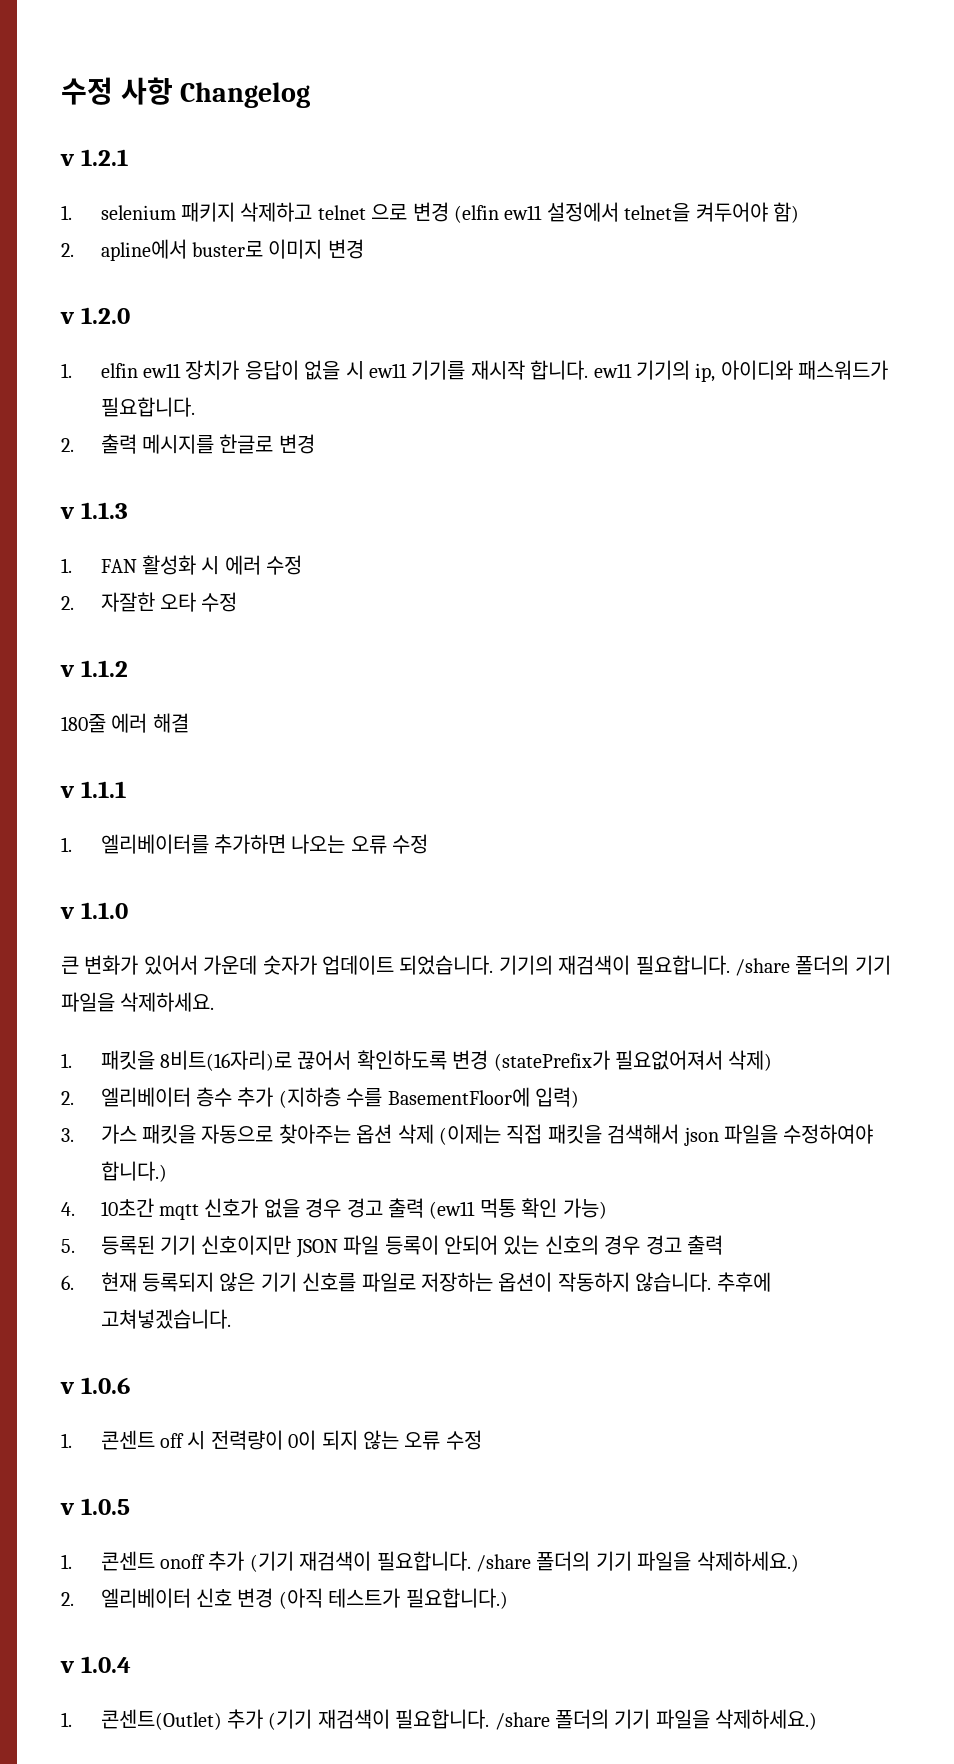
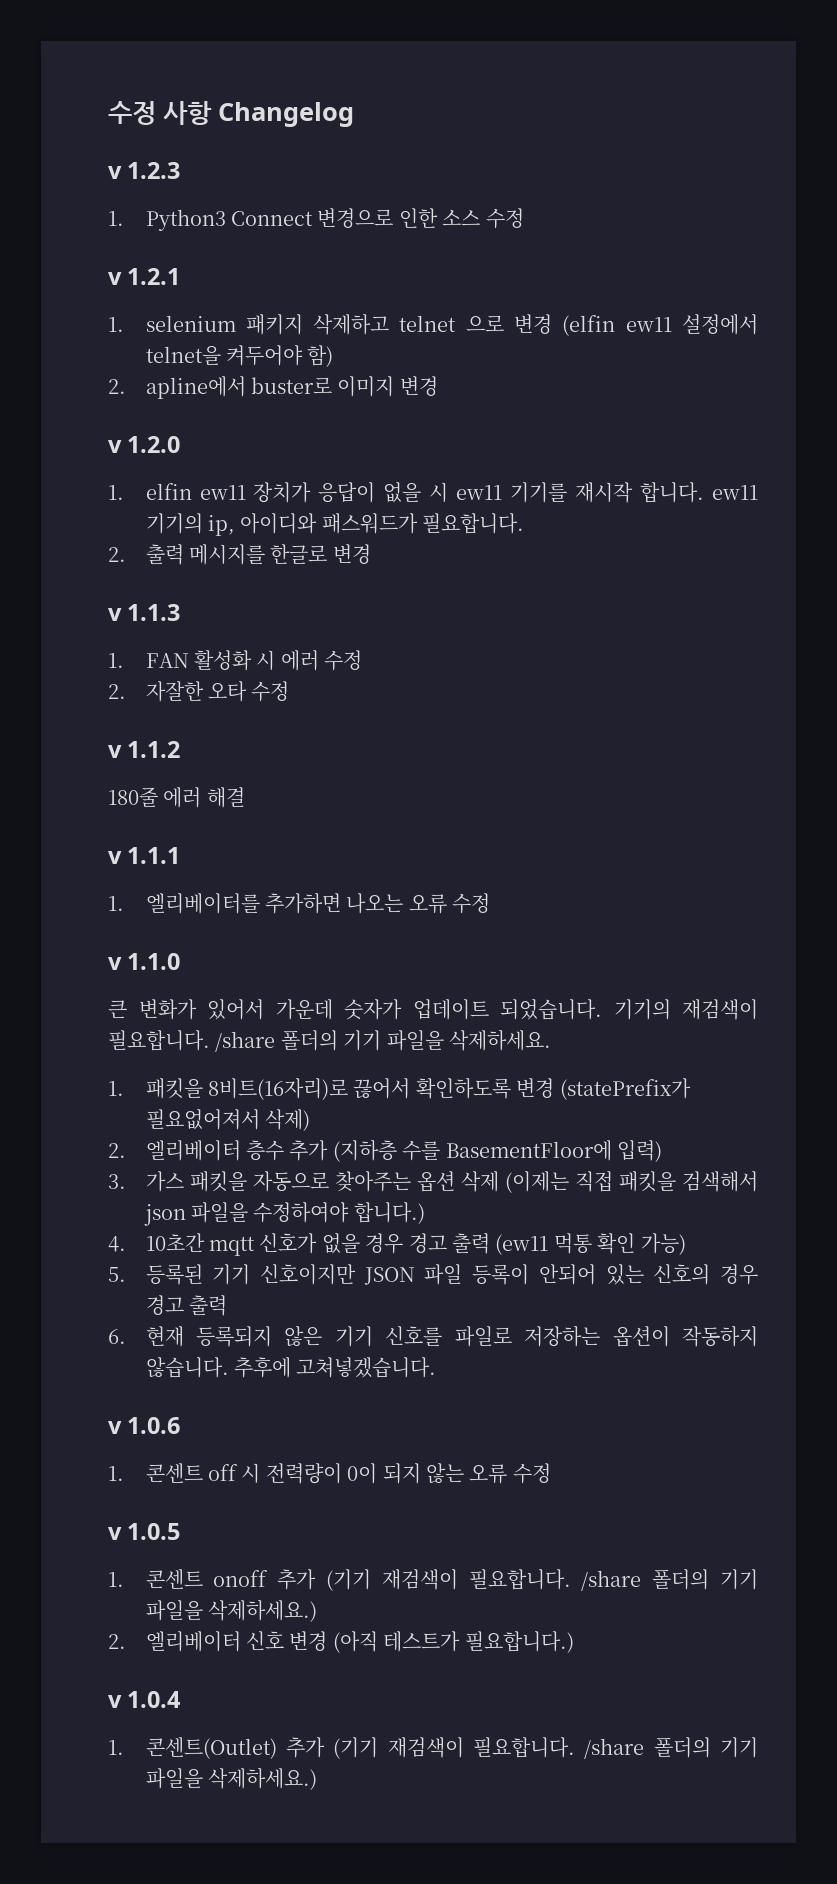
+ v 1.2.3
+ 1. Python3 Connect 변경으로 인한 소스 수정

